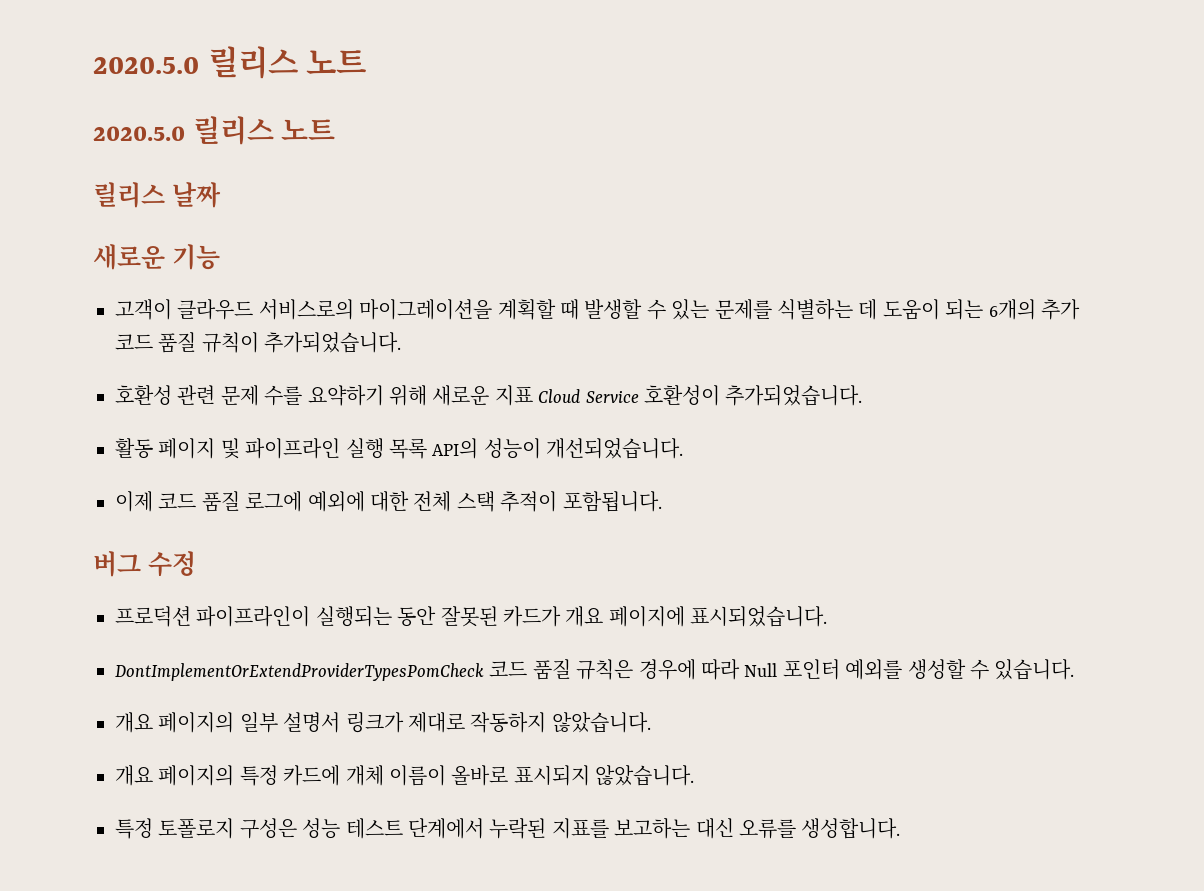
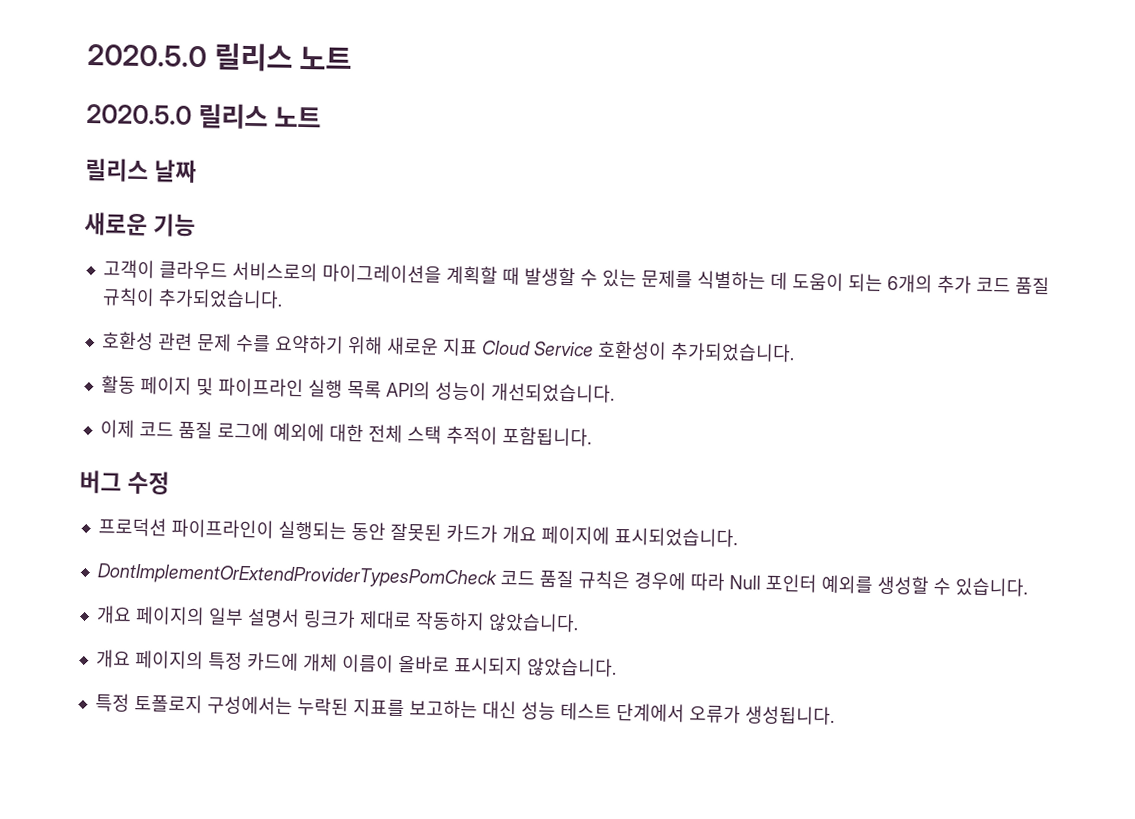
- 특정 토폴로지 구성은 성능 테스트 단계에서 누락된 지표를 보고하는 대신 오류를 생성합니다.
+ 특정 토폴로지 구성에서는 누락된 지표를 보고하는 대신 성능 테스트 단계에서 오류가 생성됩니다.

